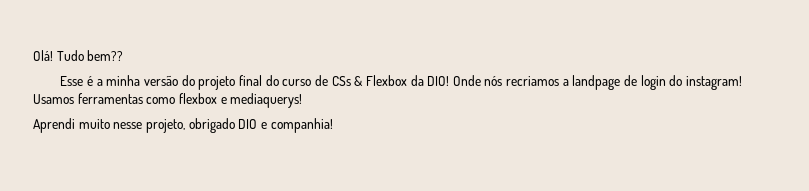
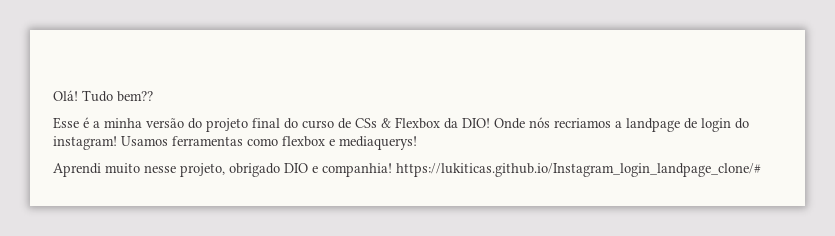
- Aprendi muito nesse projeto, obrigado DIO e companhia!
+ Aprendi muito nesse projeto, obrigado DIO e companhia! https://lukiticas.github.io/Instagram_login_landpage_clone/#

